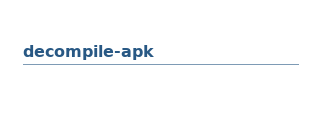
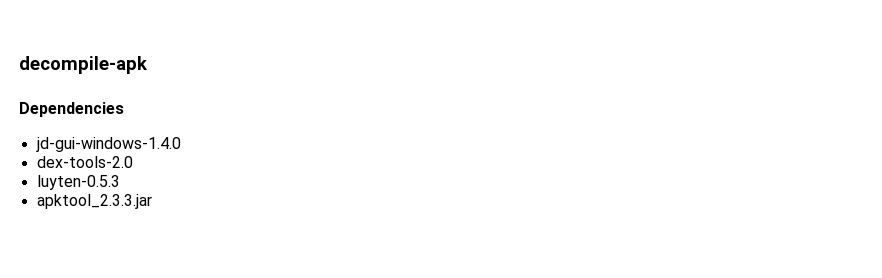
+ Dependencies
+ jd-gui-windows-1.4.0
+ dex-tools-2.0
+ luyten-0.5.3
+ apktool_2.3.3.jar

